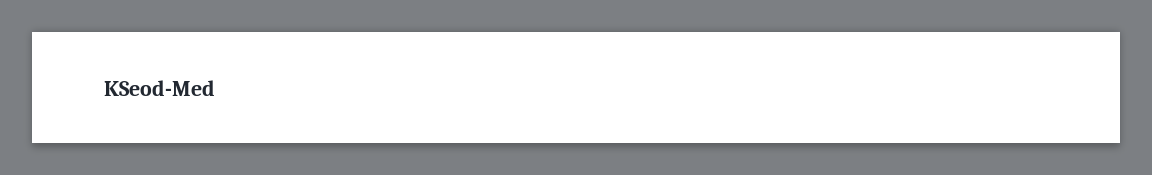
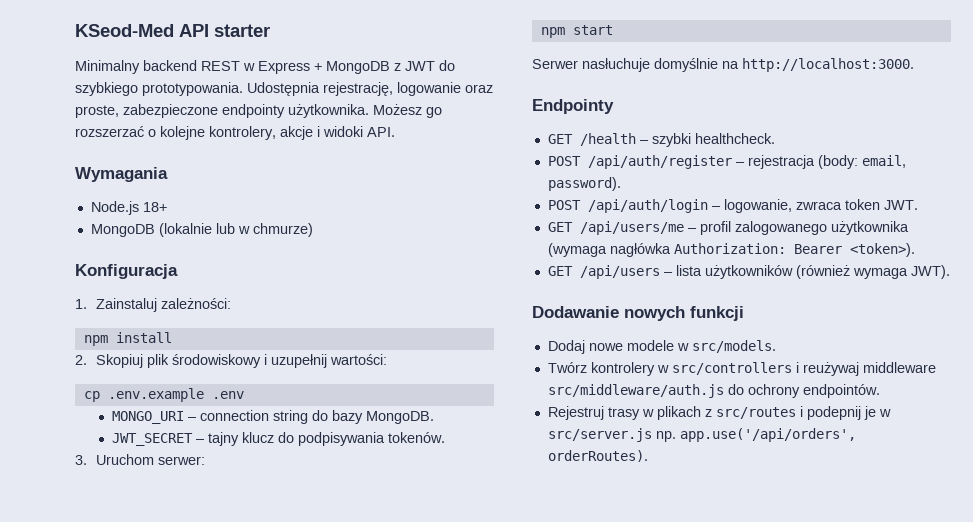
- KSeod-Med
+ KSeod-Med API starter
+ Minimalny backend REST w Express + MongoDB z JWT do szybkiego prototypowania. Udostępnia rejestrację, logowanie oraz proste, zabezpieczone endpointy użytkownika. Możesz go rozszerzać o kolejne kontrolery, akcje i widoki API.
+ Wymagania
+ Node.js 18+
+ MongoDB (lokalnie lub w chmurze)
+ Konfiguracja
+ 1. Zainstaluj zależności:
+ npm install
+ 2. Skopiuj plik środowiskowy i uzupełnij wartości:
+ cp .env.example .env
+ MONGO_URI – connection string do bazy MongoDB.
+ JWT_SECRET – tajny klucz do podpisywania tokenów.
+ 3. Uruchom serwer:
+ npm start
+ Serwer nasłuchuje domyślnie na http://localhost:3000.
+ Endpointy
+ GET /health – szybki healthcheck.
+ POST /api/auth/register – rejestracja (body: email, password).
+ POST /api/auth/login – logowanie, zwraca token JWT.
+ GET /api/users/me – profil zalogowanego użytkownika (wymaga nagłówka Authorization: Bearer <token>).
+ GET /api/users – lista użytkowników (również wymaga JWT).
+ Dodawanie nowych funkcji
+ Dodaj nowe modele w src/models.
+ Twórz kontrolery w src/controllers i reużywaj middleware src/middleware/auth.js do ochrony endpointów.
+ Rejestruj trasy w plikach z src/routes i podepnij je w src/server.js np. app.use('/api/orders', orderRoutes).

